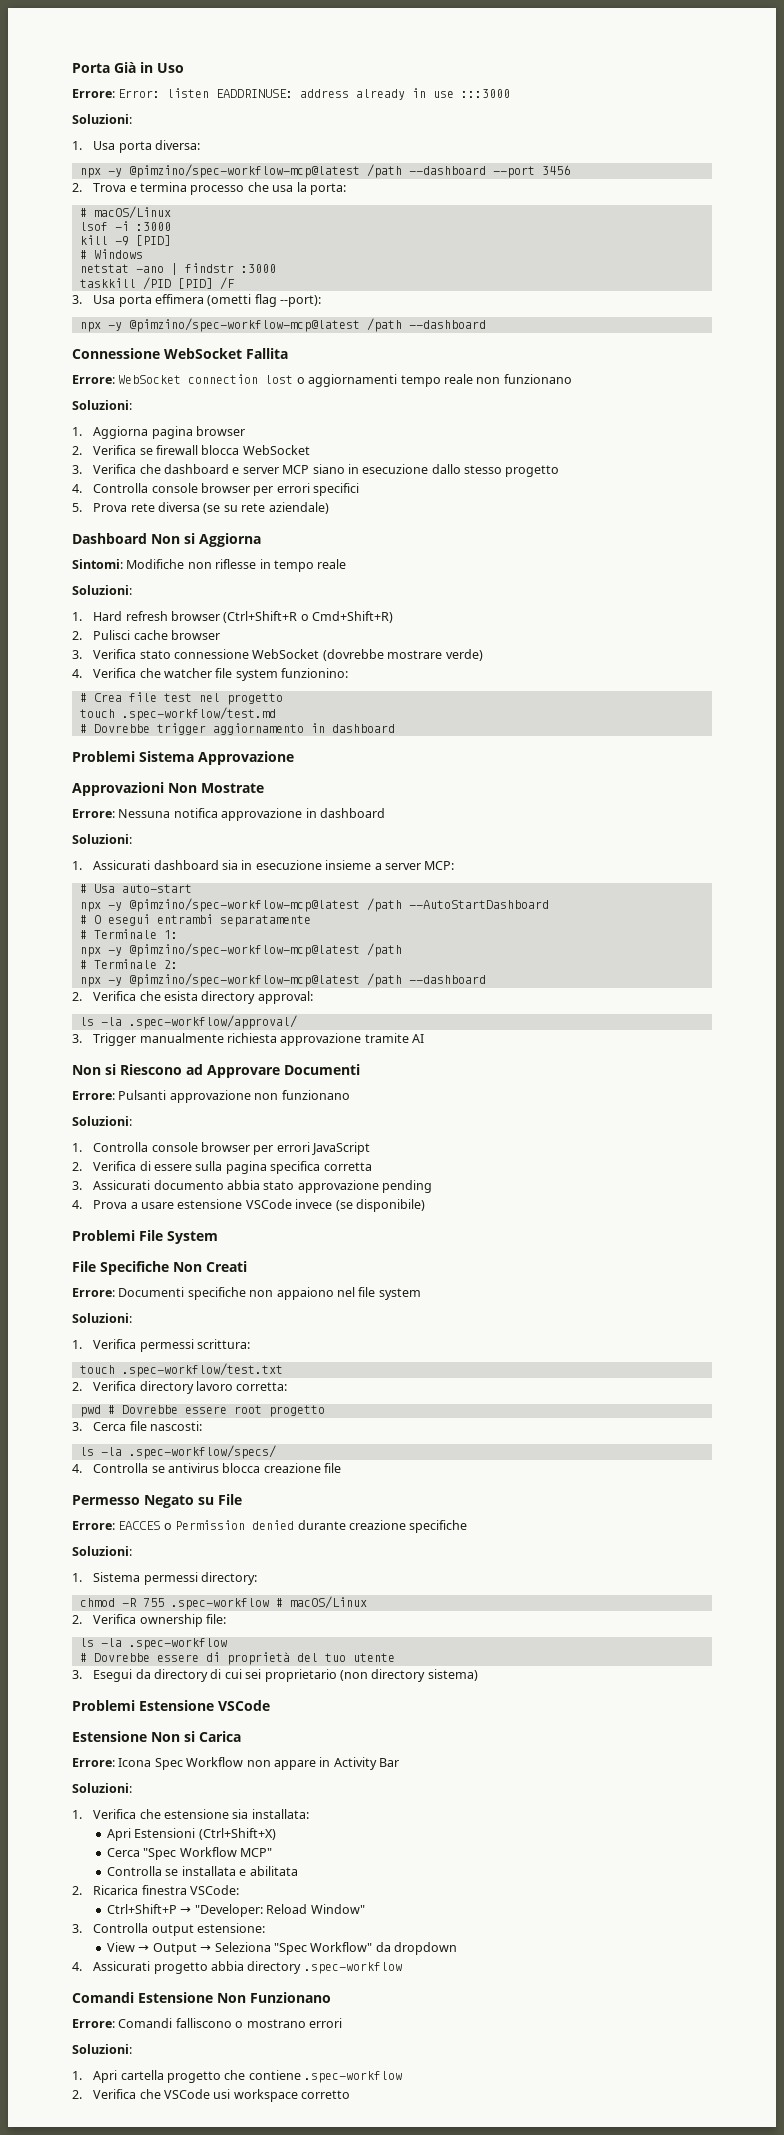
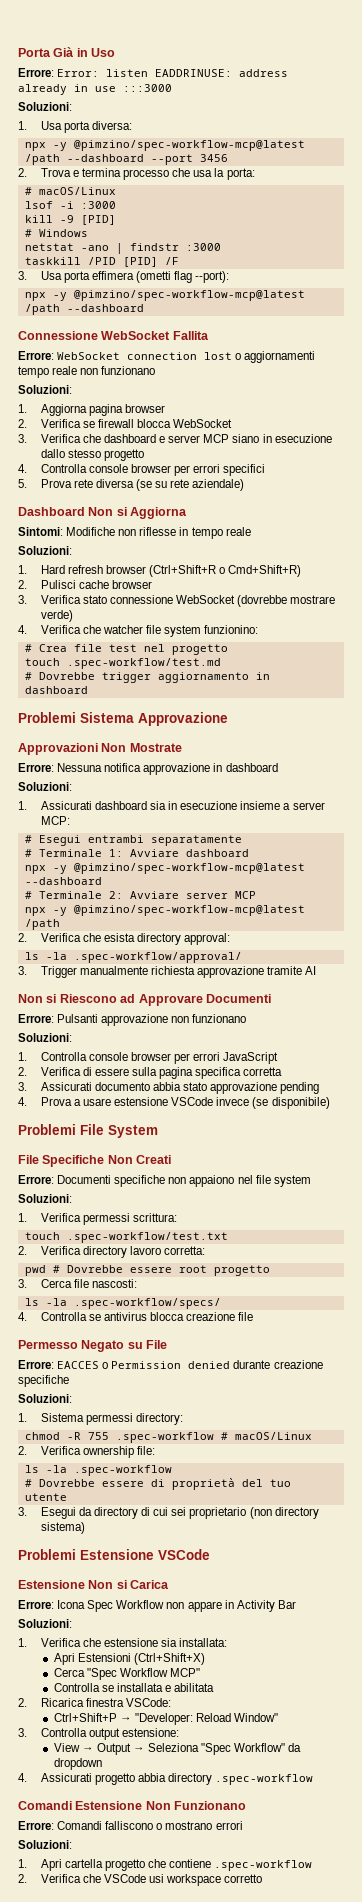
- # Usa auto-start
- npx -y @pimzino/spec-workflow-mcp@latest /path --AutoStartDashboard
- # O esegui entrambi separatamente
+ # Esegui entrambi separatamente
- # Terminale 1:
+ # Terminale 1: Avviare dashboard
+ npx -y @pimzino/spec-workflow-mcp@latest --dashboard
+ # Terminale 2: Avviare server MCP
  npx -y @pimzino/spec-workflow-mcp@latest /path
- # Terminale 2:
- npx -y @pimzino/spec-workflow-mcp@latest /path --dashboard

